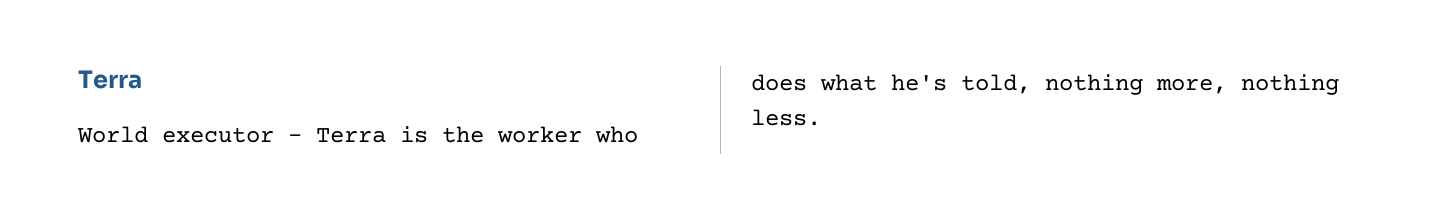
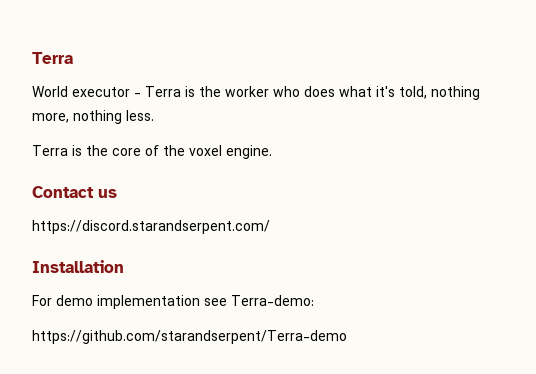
- World executor - Terra is the worker who does what he's told, nothing more, nothing less.
+ World executor - Terra is the worker who does what it's told, nothing more, nothing less.
+ Terra is the core of the voxel engine.
+ Contact us
+ https://discord.starandserpent.com/
+ Installation
+ For demo implementation see Terra-demo:
+ https://github.com/starandserpent/Terra-demo

